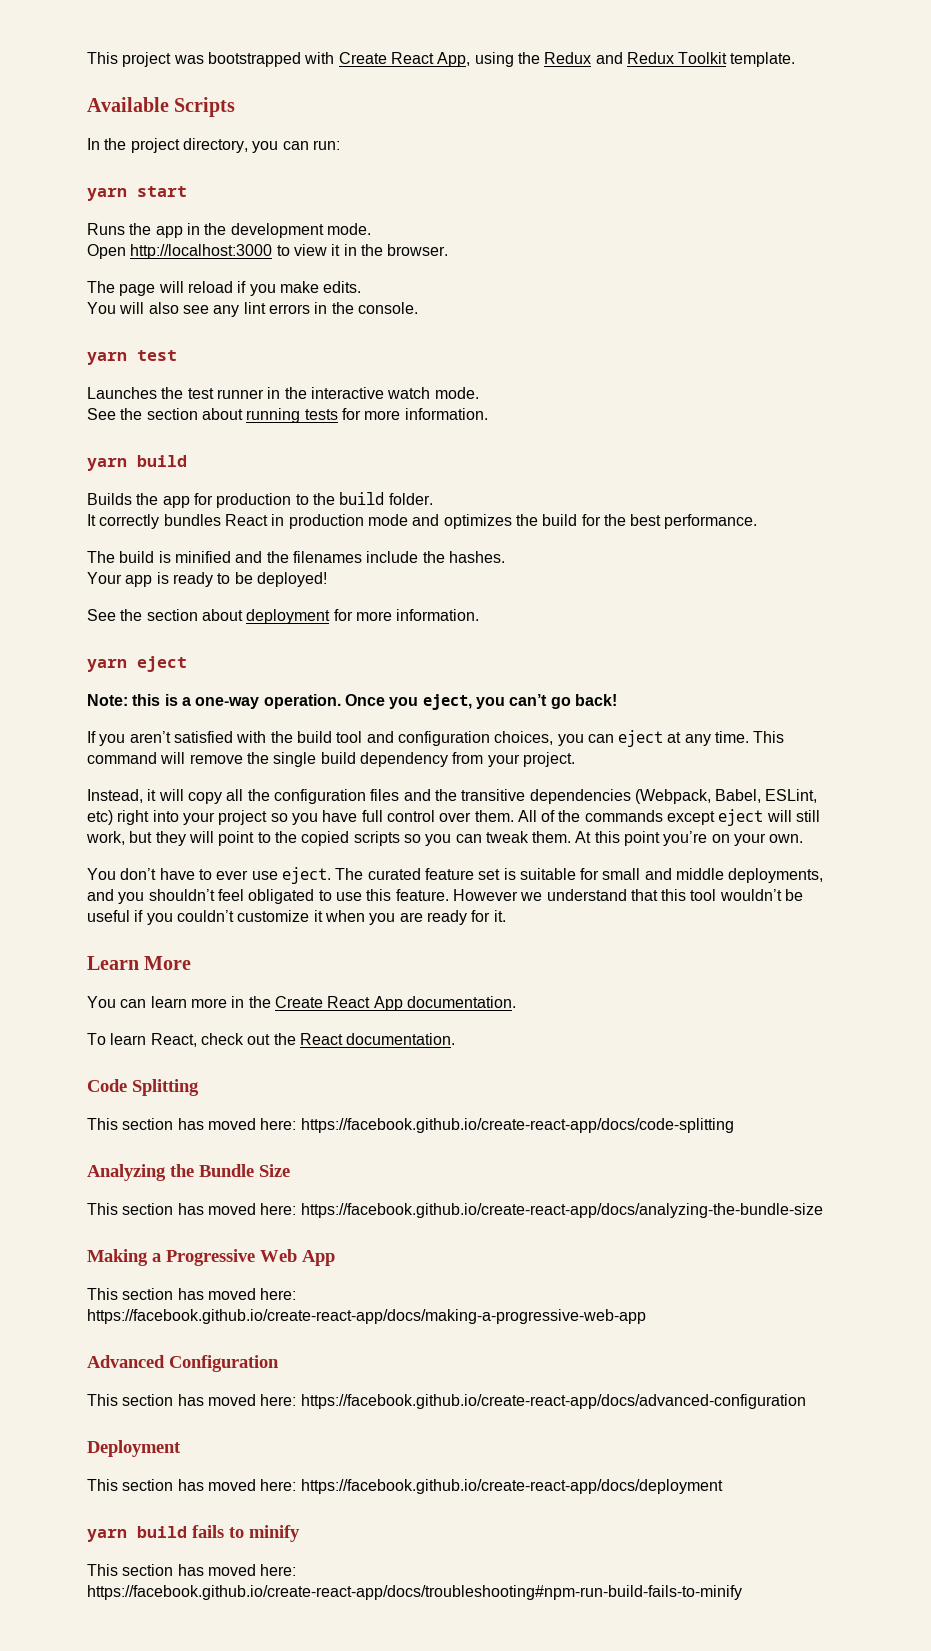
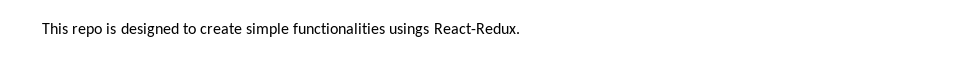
- This project was bootstrapped with Create React App, using the Redux and Redux Toolkit template.
- Available Scripts
- In the project directory, you can run:
- yarn start
- Runs the app in the development mode.
- Open http://localhost:3000 to view it in the browser.
- The page will reload if you make edits.
- You will also see any lint errors in the console.
- yarn test
- Launches the test runner in the interactive watch mode.
- See the section about running tests for more information.
- yarn build
- Builds the app for production to the build folder.
- It correctly bundles React in production mode and optimizes the build for the best performance.
- The build is minified and the filenames include the hashes.
- Your app is ready to be deployed!
- See the section about deployment for more information.
- yarn eject
- Note: this is a one-way operation. Once you eject, you can’t go back!
- If you aren’t satisfied with the build tool and configuration choices, you can eject at any time. This command will remove the single build dependency from your project.
- Instead, it will copy all the configuration files and the transitive dependencies (Webpack, Babel, ESLint, etc) right into your project so you have full control over them. All of the commands except eject will still work, but they will point to the copied scripts so you can tweak them. At this point you’re on your own.
- You don’t have to ever use eject. The curated feature set is suitable for small and middle deployments, and you shouldn’t feel obligated to use this feature. However we understand that this tool wouldn’t be useful if you couldn’t customize it when you are ready for it.
- Learn More
- You can learn more in the Create React App documentation.
- To learn React, check out the React documentation.
- Code Splitting
- This section has moved here: https://facebook.github.io/create-react-app/docs/code-splitting
- Analyzing the Bundle Size
- This section has moved here: https://facebook.github.io/create-react-app/docs/analyzing-the-bundle-size
- Making a Progressive Web App
- This section has moved here: https://facebook.github.io/create-react-app/docs/making-a-progressive-web-app
- Advanced Configuration
- This section has moved here: https://facebook.github.io/create-react-app/docs/advanced-configuration
- Deployment
- This section has moved here: https://facebook.github.io/create-react-app/docs/deployment
- yarn build fails to minify
- This section has moved here: https://facebook.github.io/create-react-app/docs/troubleshooting#npm-run-build-fails-to-minify
+ This repo is designed to create simple functionalities usings React-Redux.

